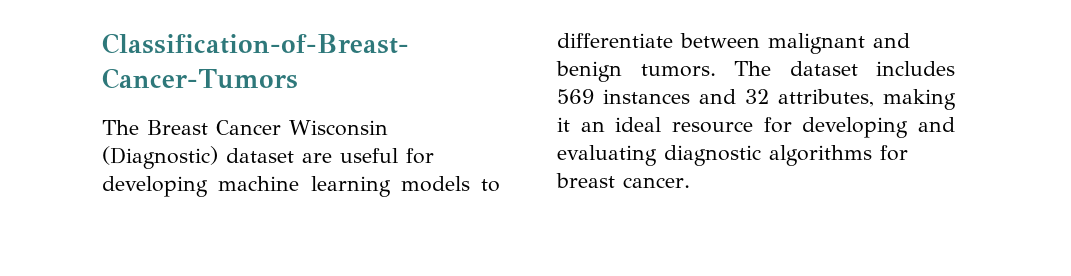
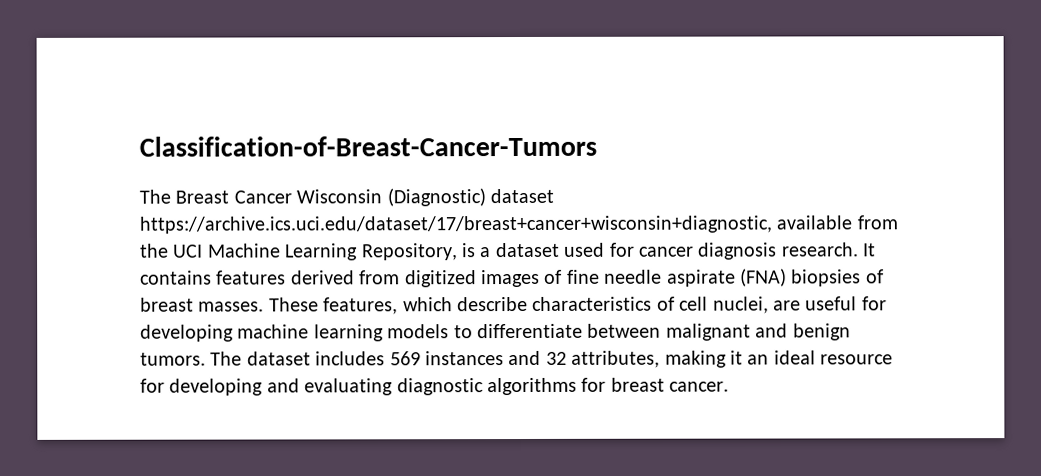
- The Breast Cancer Wisconsin (Diagnostic) dataset are useful for developing machine learning models to differentiate between malignant and benign tumors.
+ The Breast Cancer Wisconsin (Diagnostic) dataset https://archive.ics.uci.edu/dataset/17/breast+cancer+wisconsin+diagnostic, available from the UCI Machine Learning Repository, is a dataset used for cancer diagnosis research. It contains features derived from digitized images of fine needle aspirate (FNA) biopsies of breast masses. These features, which describe characteristics of cell nuclei, are useful for developing machine learning models to differentiate between malignant and benign tumors.

